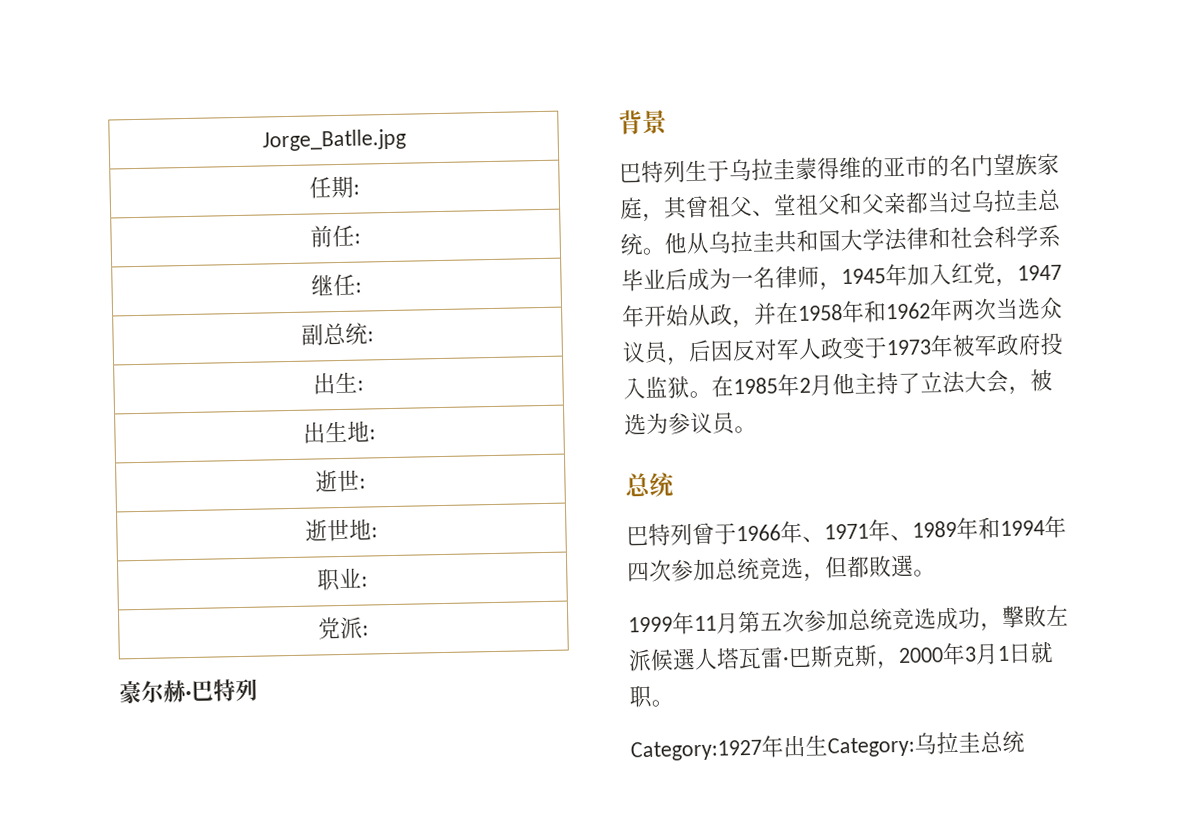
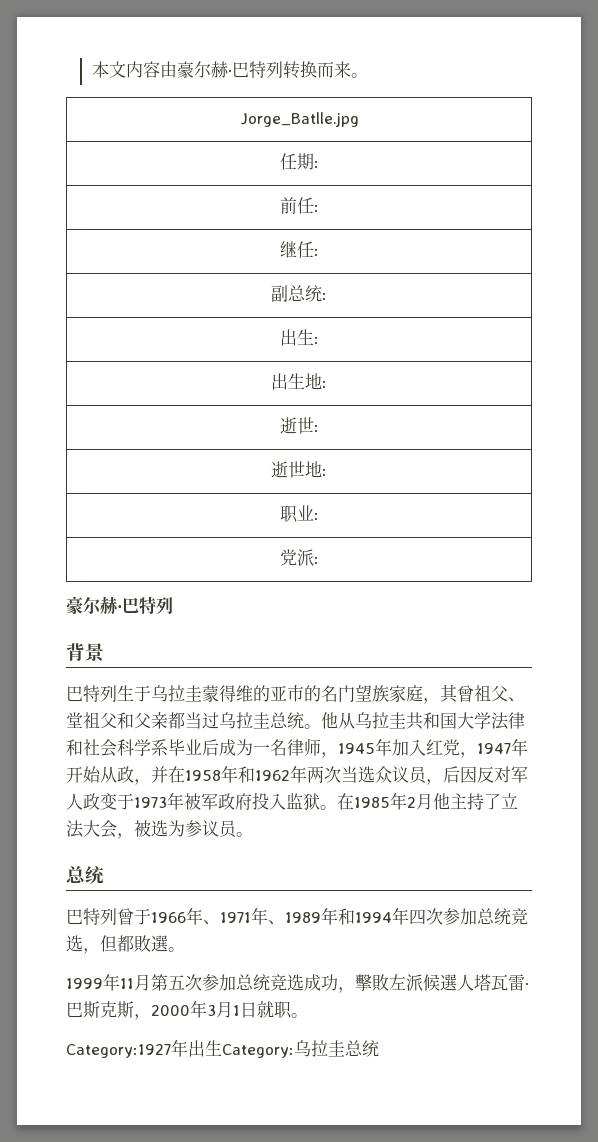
+ 本文内容由豪尔赫·巴特列转换而来。

